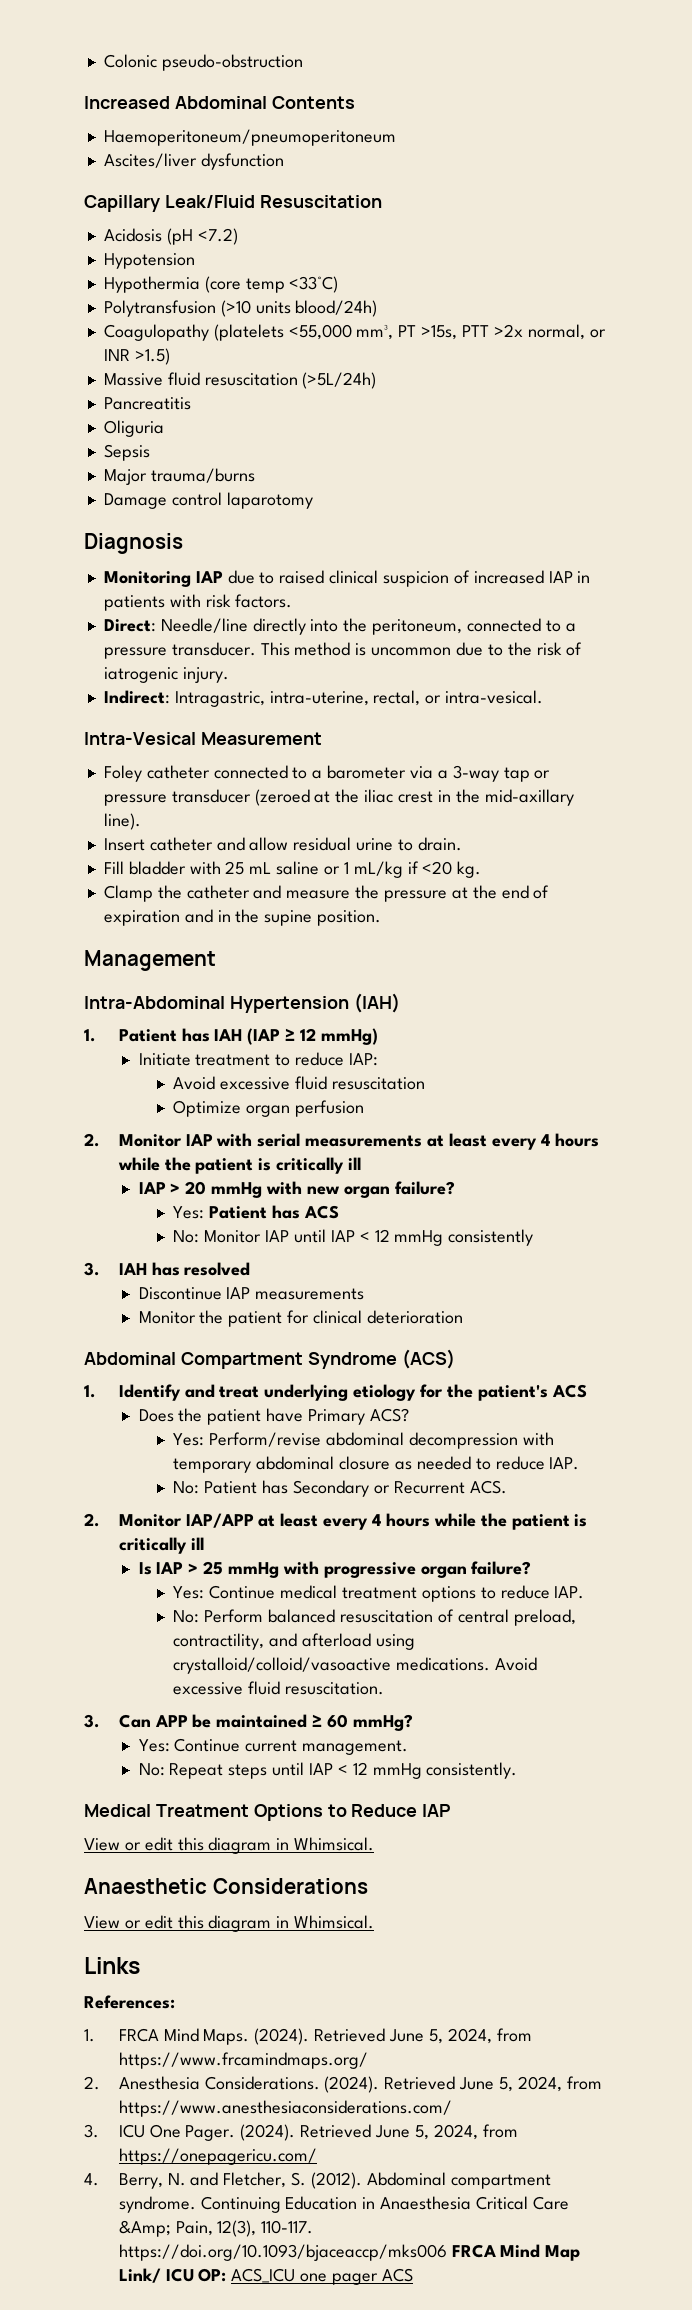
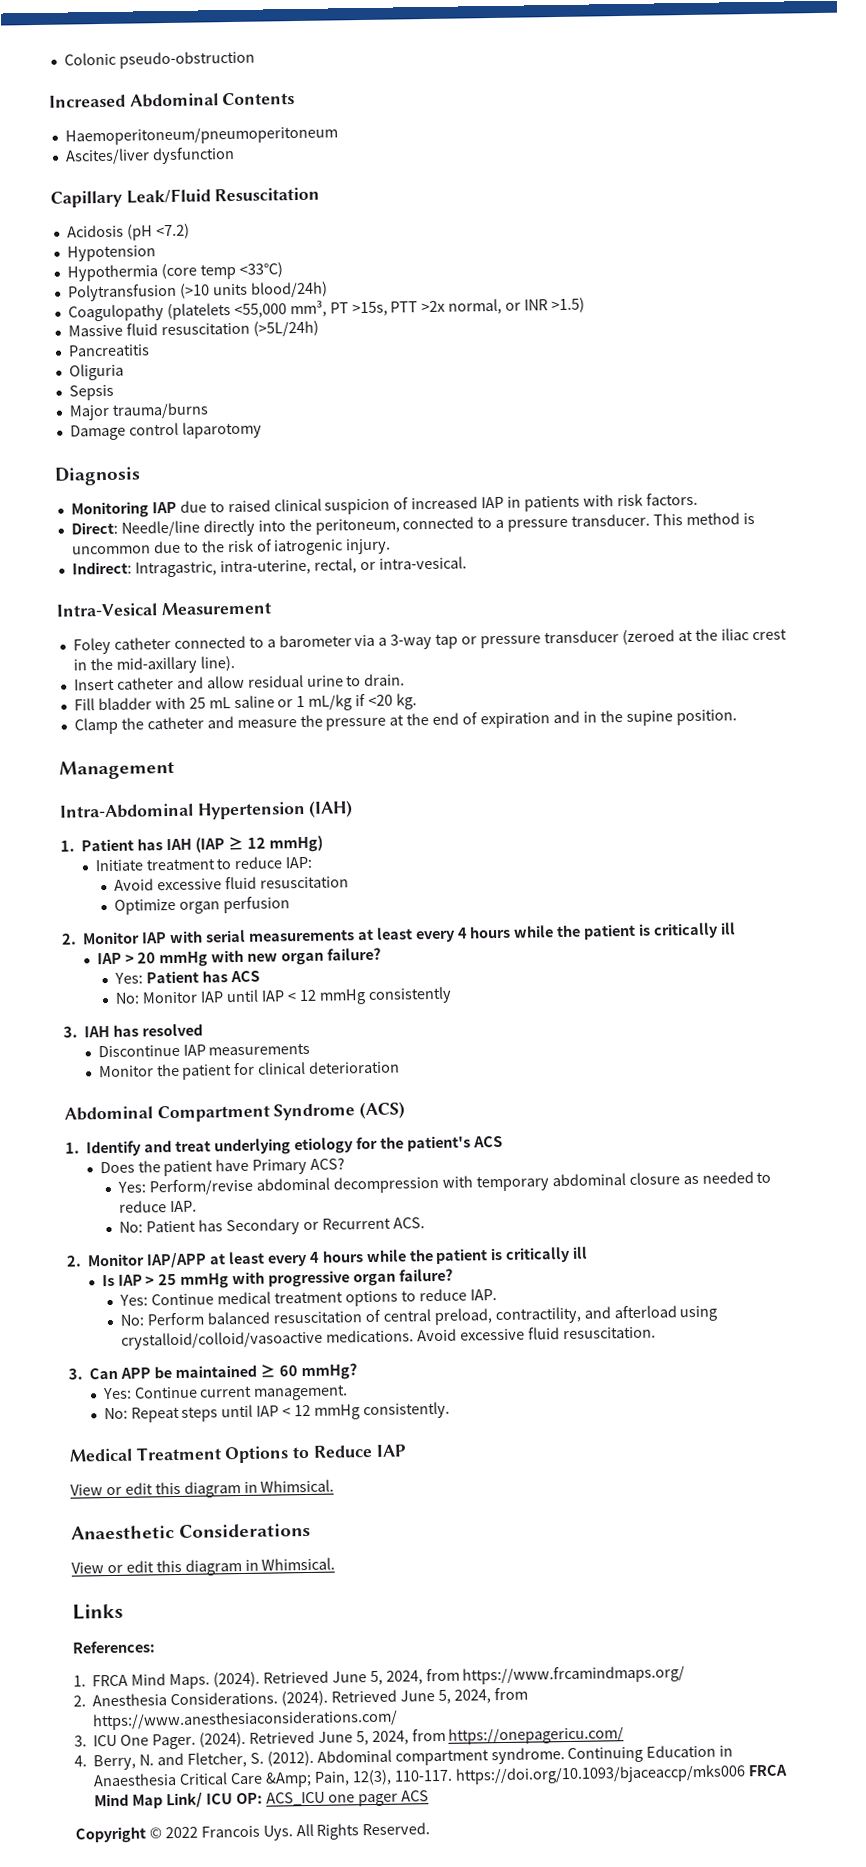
+ Copyright © 2022 Francois Uys. All Rights Reserved.

